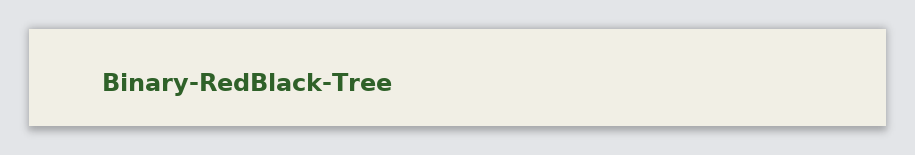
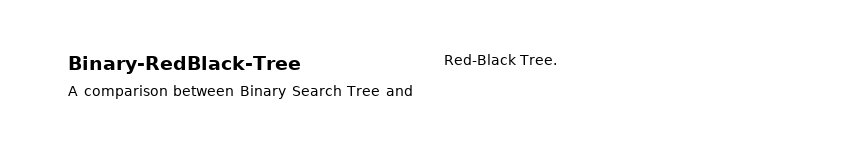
+ A comparison between Binary Search Tree and Red-Black Tree.

